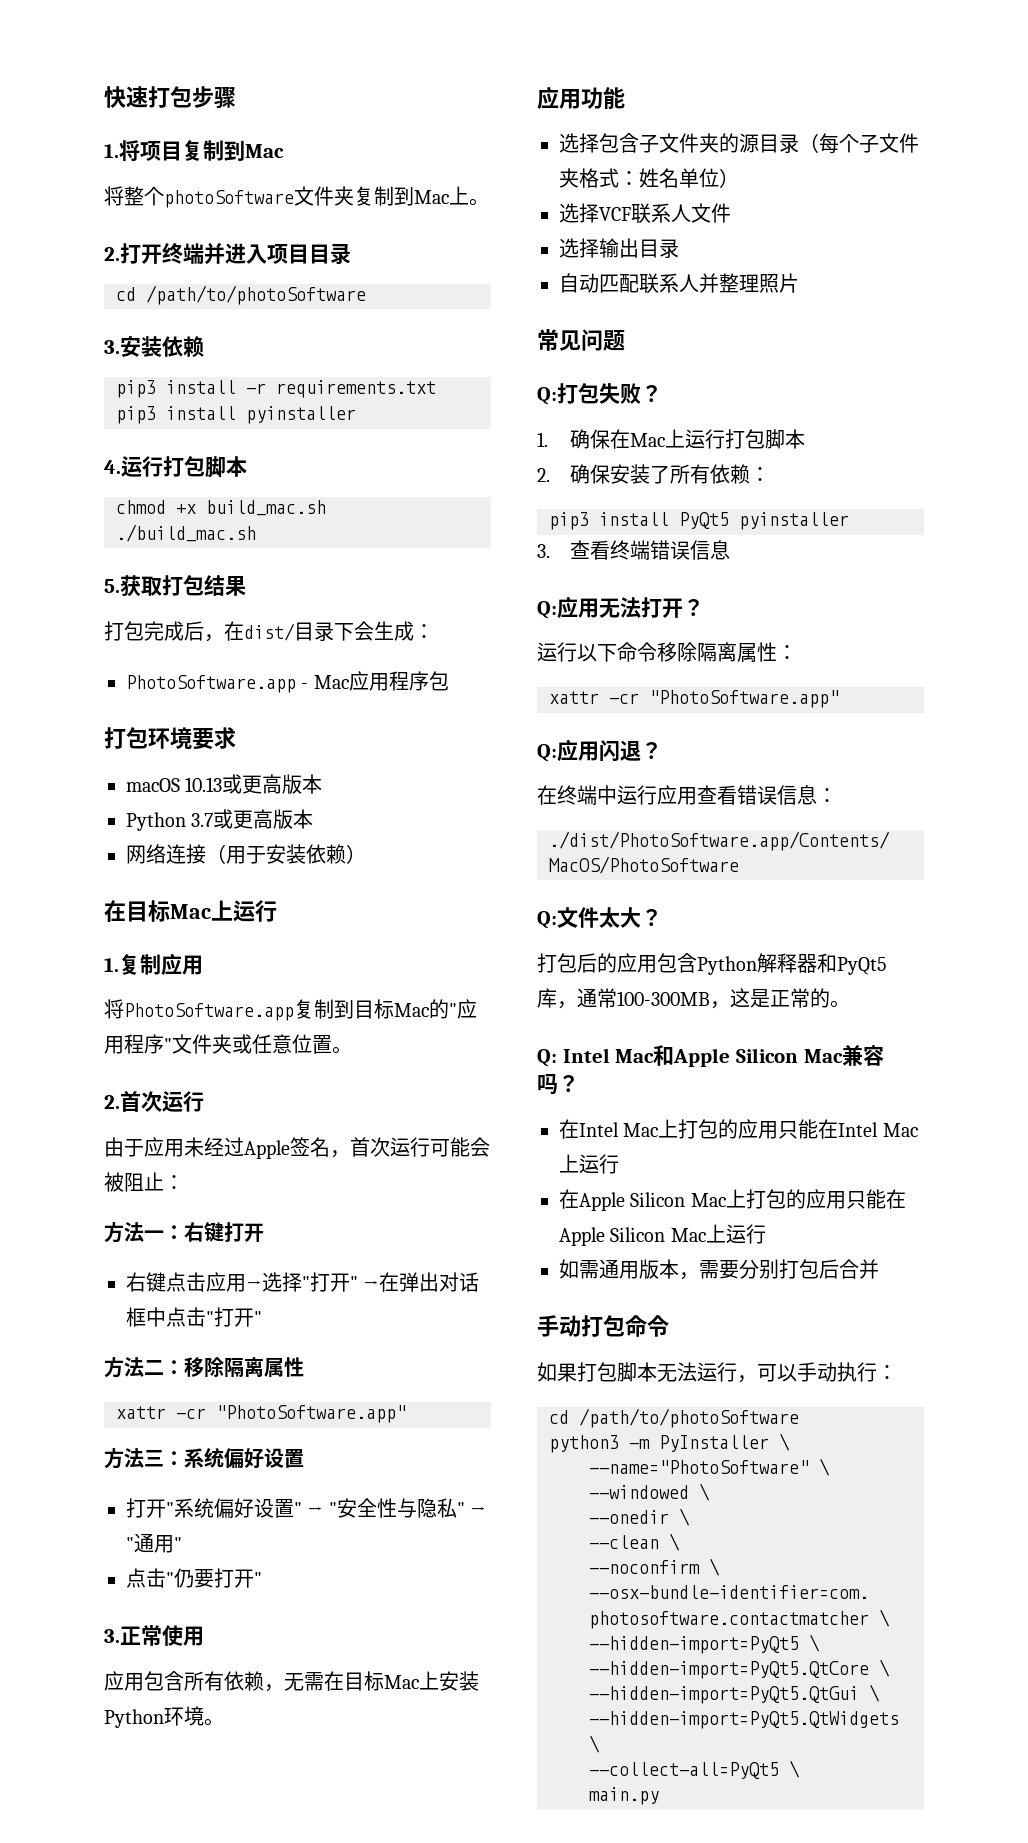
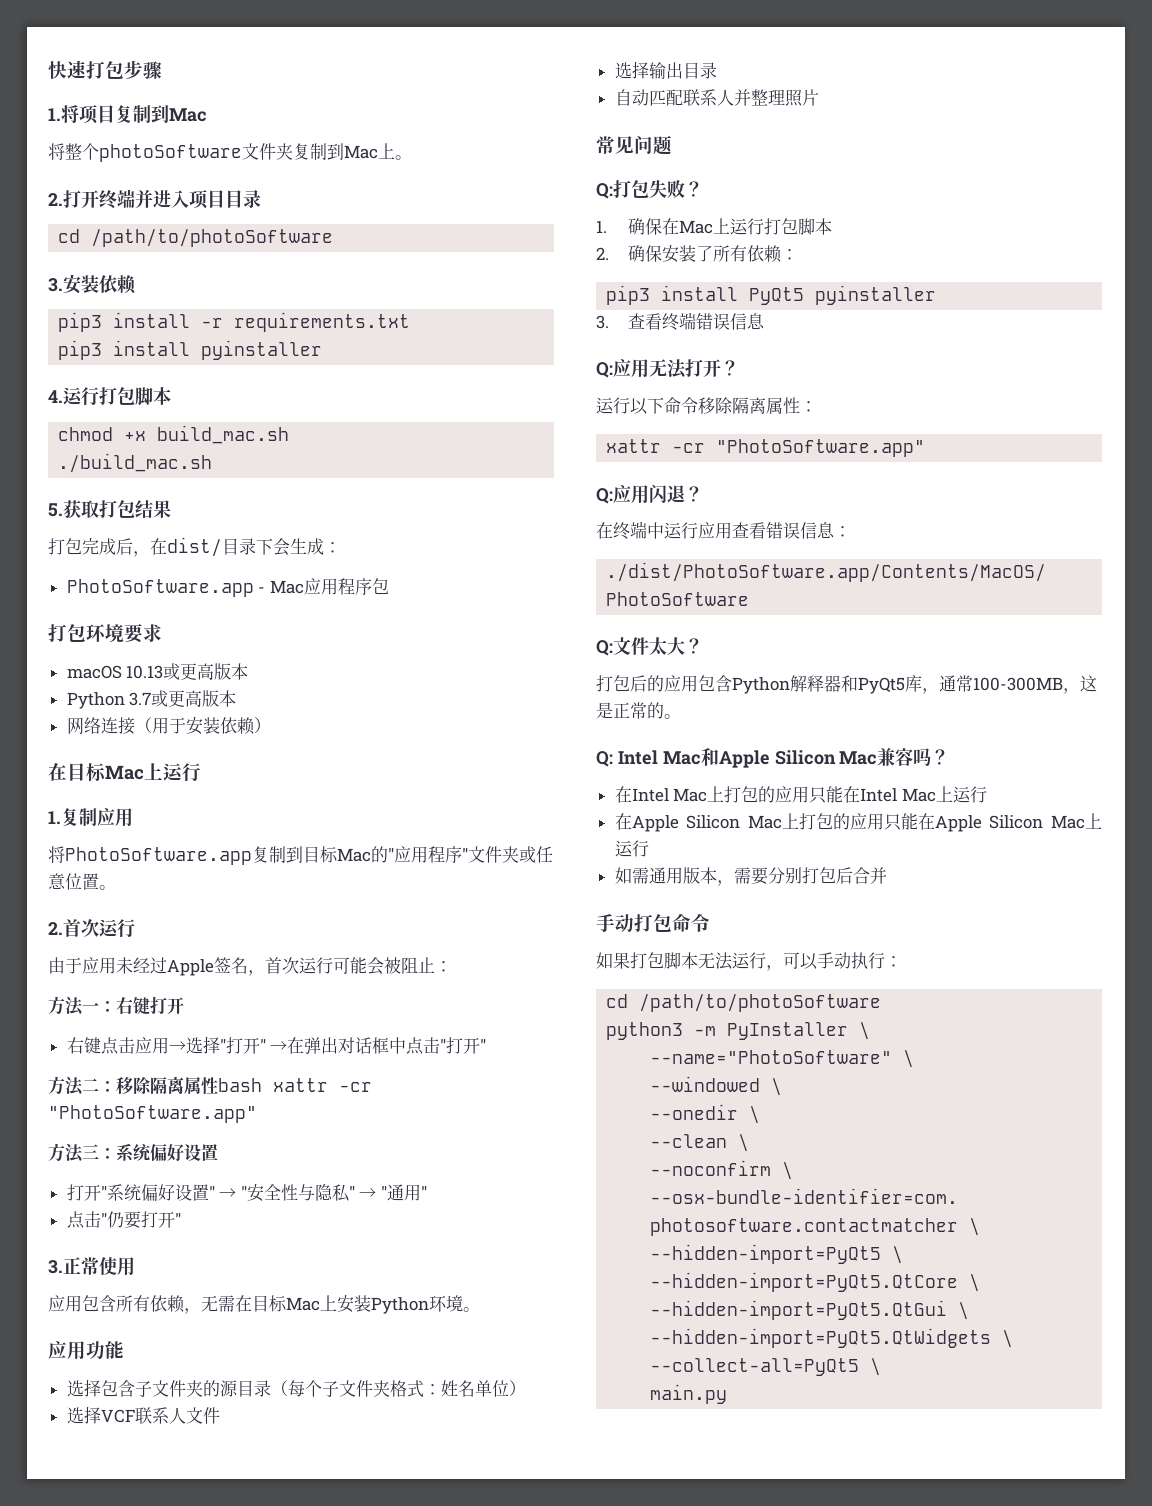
- 方法二：移除隔离属性
- xattr -cr "PhotoSoftware.app"
+ 方法二：移除隔离属性bash xattr -cr "PhotoSoftware.app"

